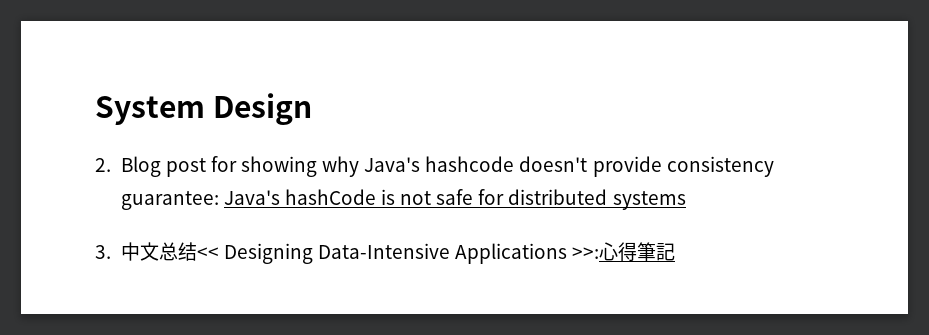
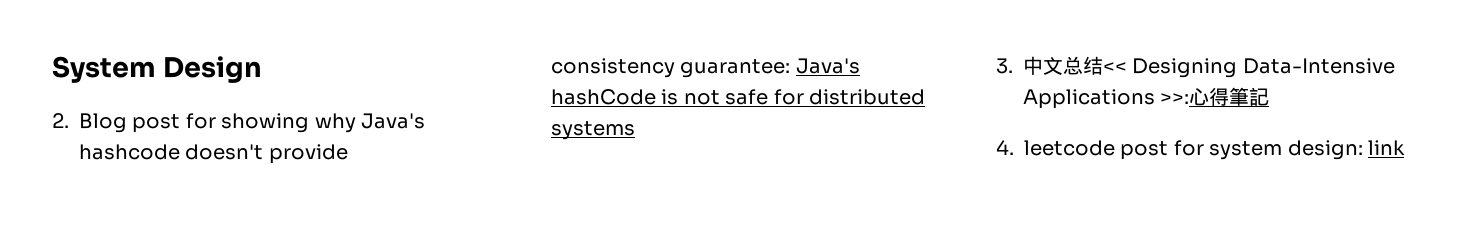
+ 4. leetcode post for system design: link

